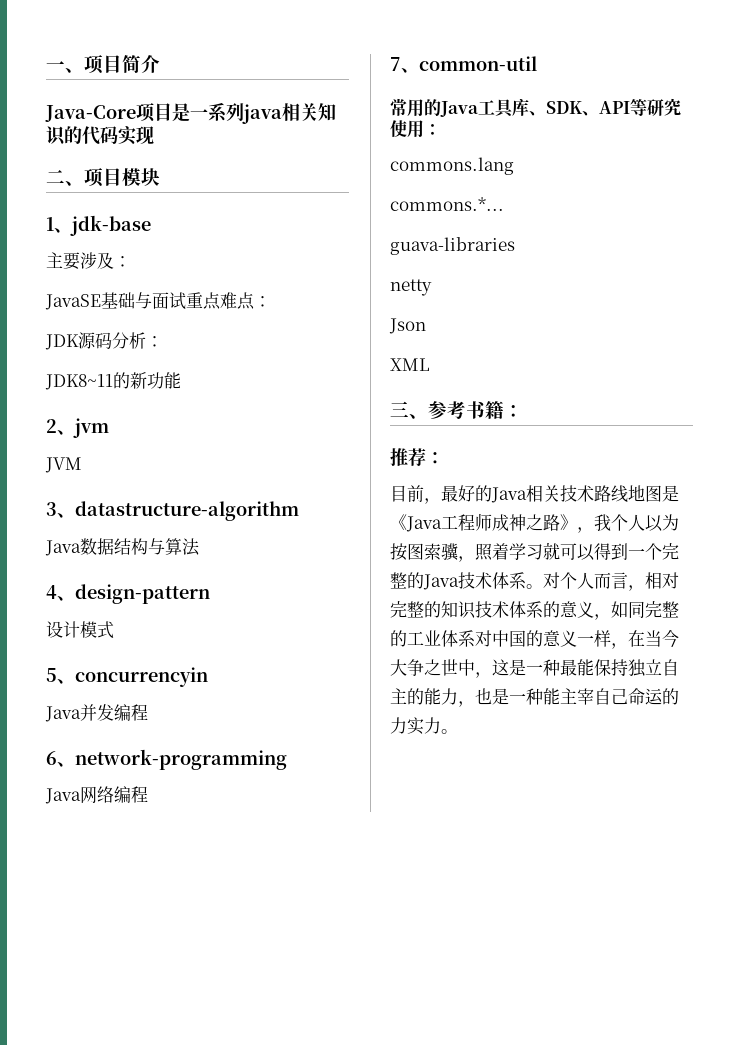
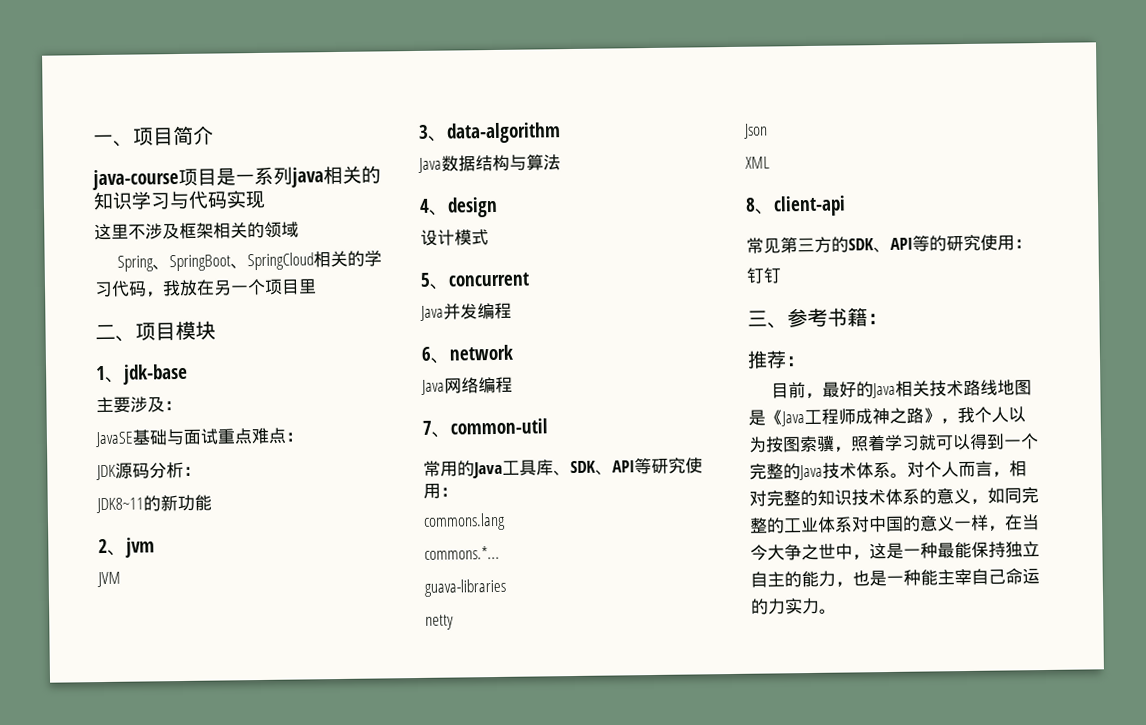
- Java-Core项目是一系列java相关知识的代码实现
+ java-course项目是一系列java相关的知识学习与代码实现
+ 这里不涉及框架相关的领域
+ Spring、SpringBoot、SpringCloud相关的学习代码，我放在另一个项目里
- 3、datastructure-algorithm
+ 3、data-algorithm
- 4、design-pattern
+ 4、design
- 5、concurrencyin
+ 5、concurrent
- 6、network-programming
+ 6、network
+ 8、client-api
+ 常见第三方的SDK、API等的研究使用：
+ 钉钉

